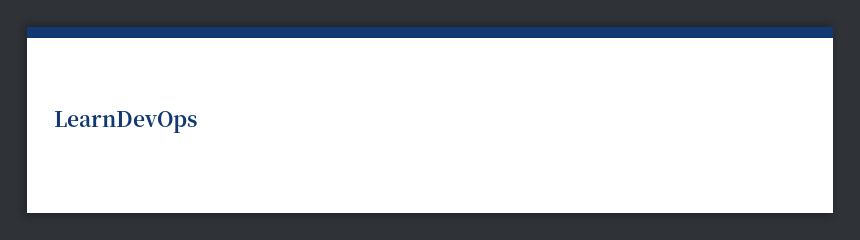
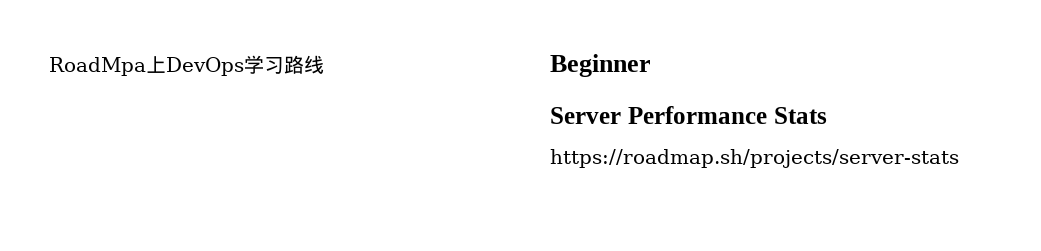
- LearnDevOps
+ RoadMpa上DevOps学习路线
+ Beginner
+ Server Performance Stats
+ https://roadmap.sh/projects/server-stats

